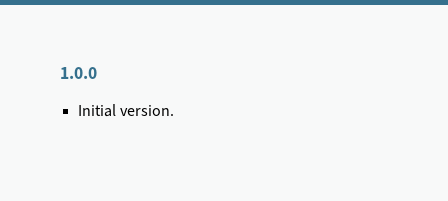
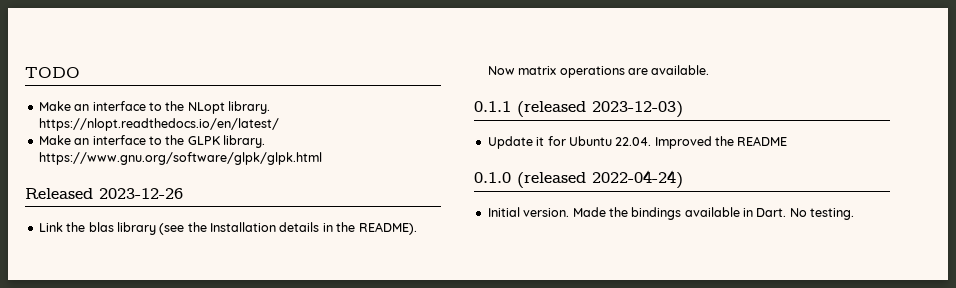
- 1.0.0
- Initial version.
+ TODO
+ Make an interface to the NLopt library. https://nlopt.readthedocs.io/en/latest/
+ Make an interface to the GLPK library. https://www.gnu.org/software/glpk/glpk.html
+ Released 2023-12-26
+ Link the blas library (see the Installation details in the README). Now matrix operations are available.
+ 0.1.1 (released 2023-12-03)
+ Update it for Ubuntu 22.04. Improved the README
+ 0.1.0 (released 2022-04-24)
+ Initial version. Made the bindings available in Dart. No testing.

